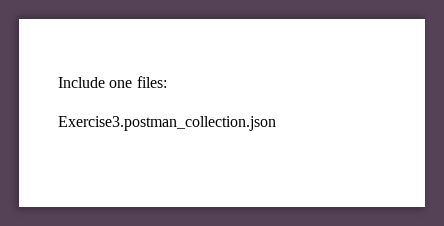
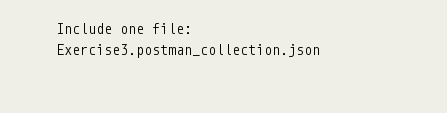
- Include one files:
+ Include one file:

